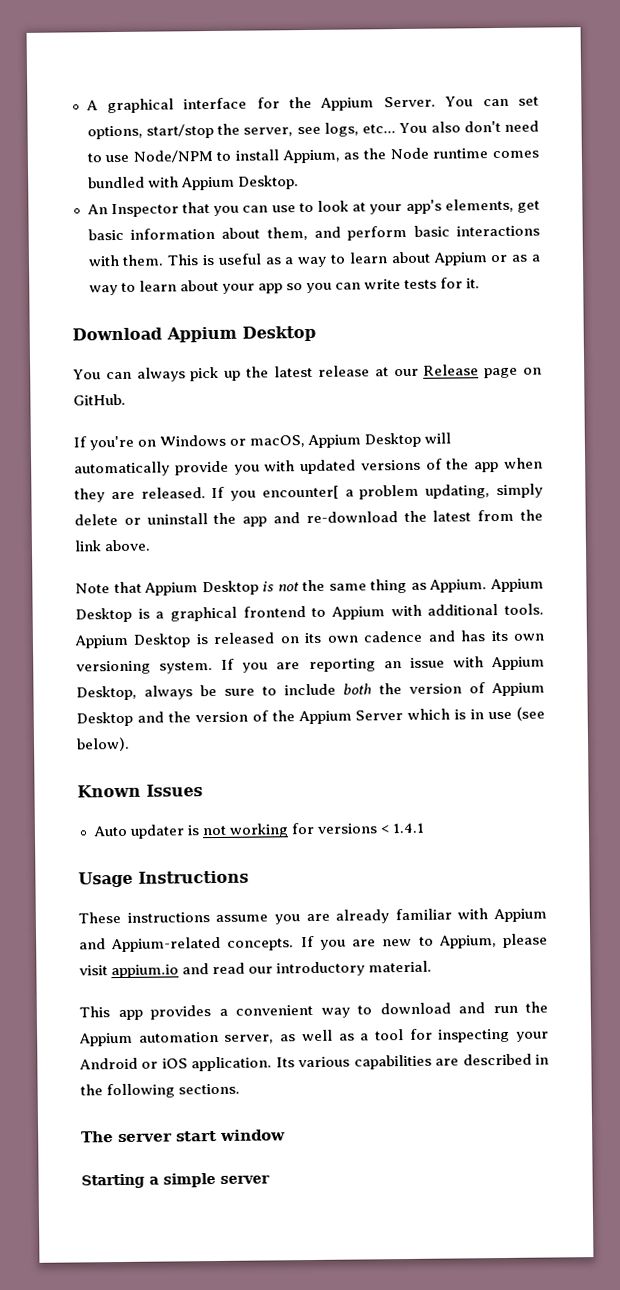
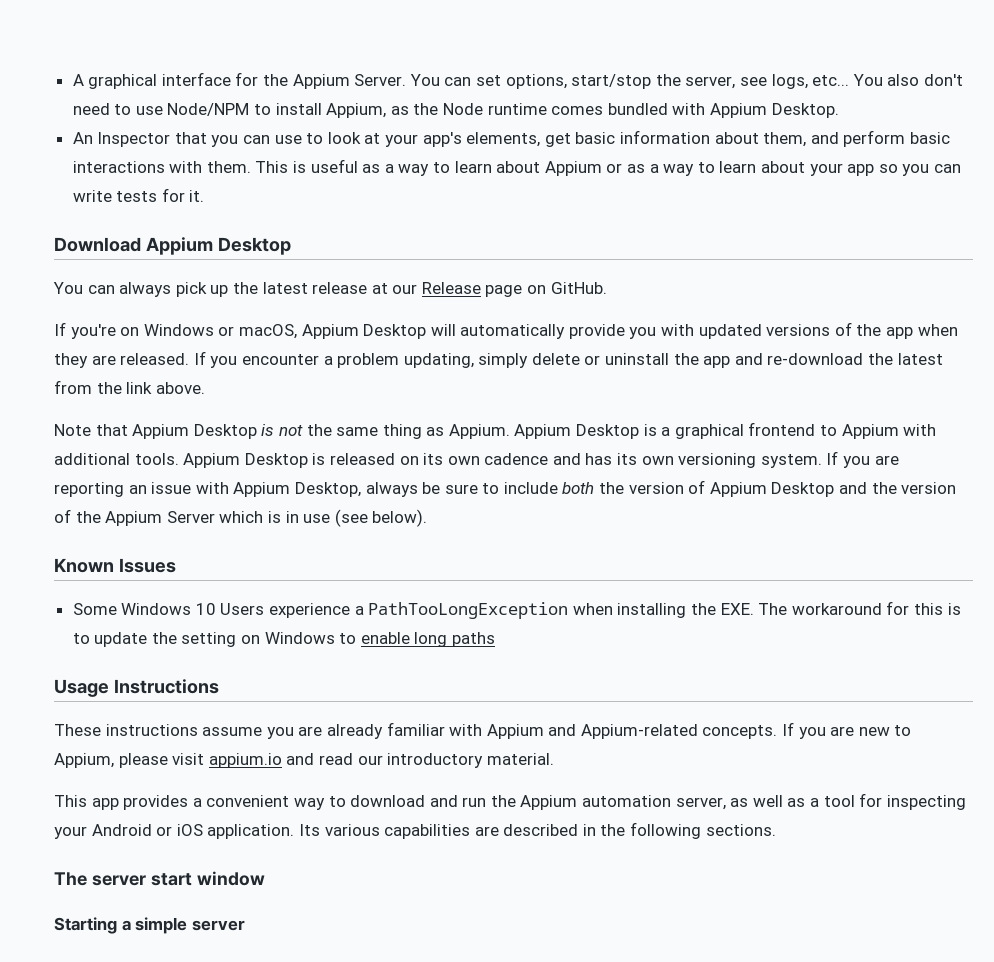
- If you encounter[ a problem updating, simply delete or uninstall the app and re-download the latest from the link above.
+ If you encounter a problem updating, simply delete or uninstall the app and re-download the latest from the link above.
- Auto updater is not working for versions < 1.4.1
+ Some Windows 10 Users experience a PathTooLongException when installing the EXE. The workaround for this is to update the setting on Windows to enable long paths

